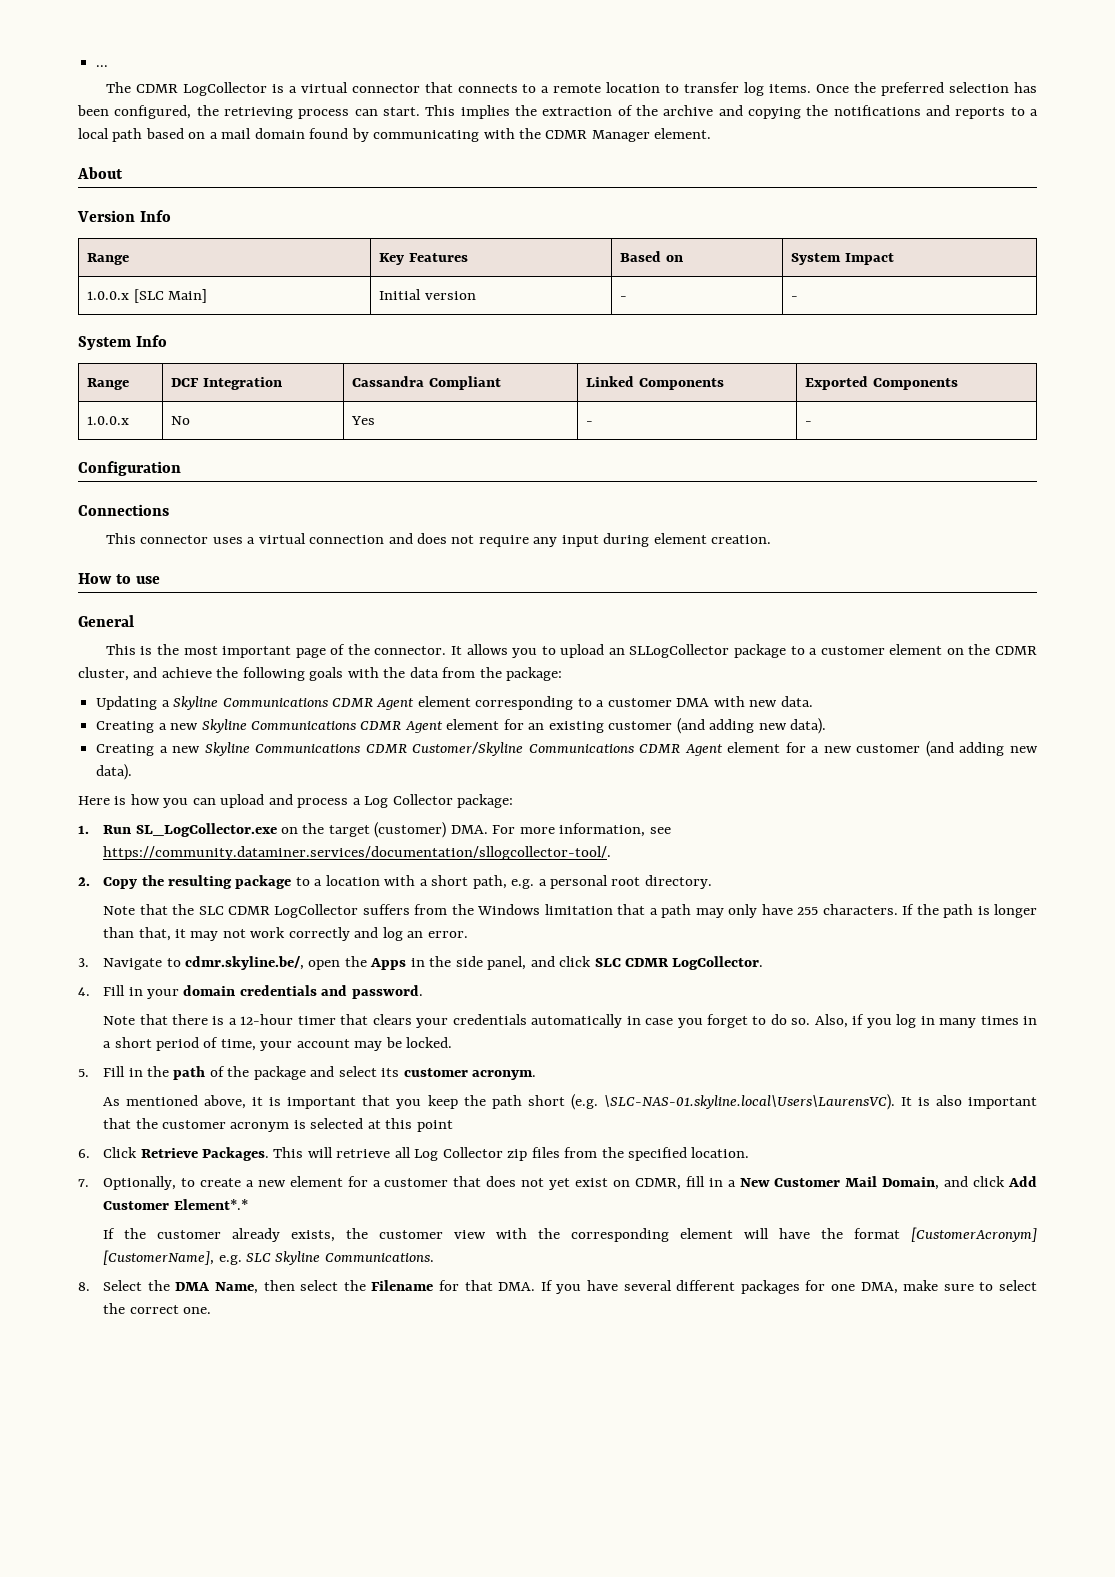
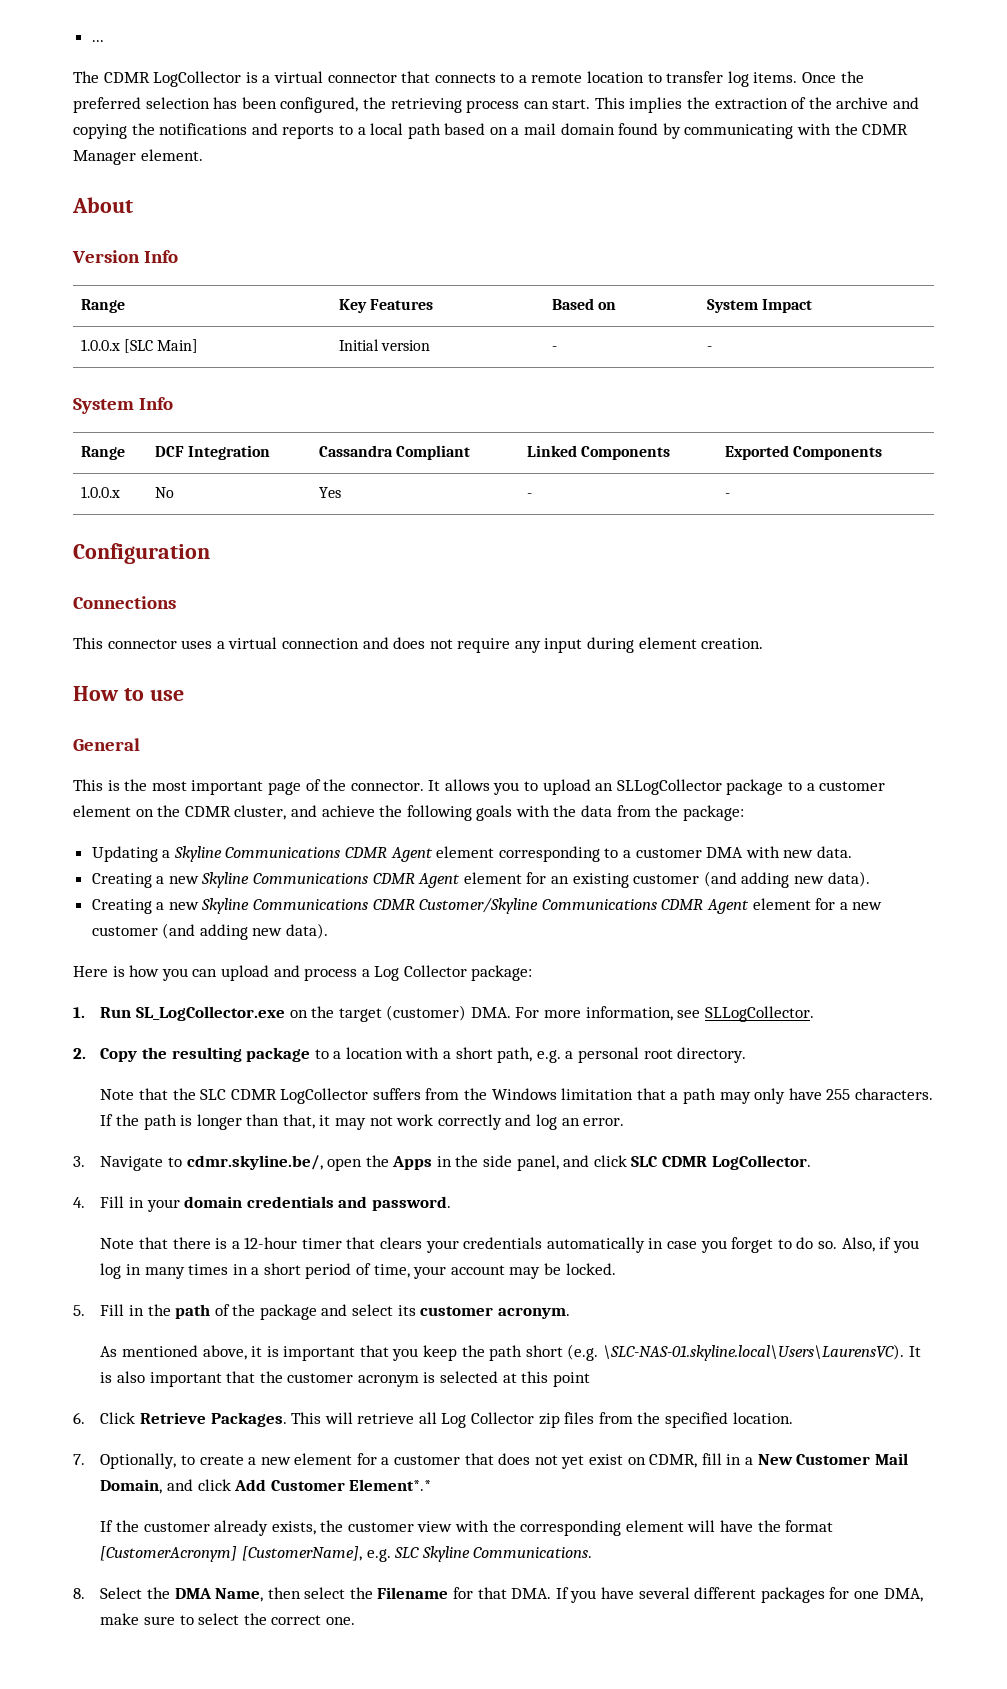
- 1. Run SL_LogCollector.exe on the target (customer) DMA. For more information, see https://community.dataminer.services/documentation/sllogcollector-tool/.
+ 1. Run SL_LogCollector.exe on the target (customer) DMA. For more information, see SLLogCollector.

